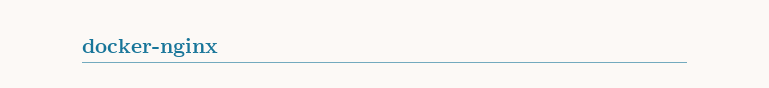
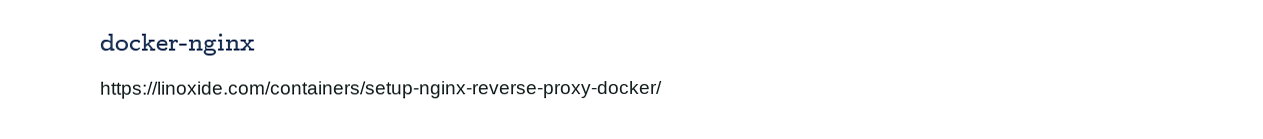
+ https://linoxide.com/containers/setup-nginx-reverse-proxy-docker/

